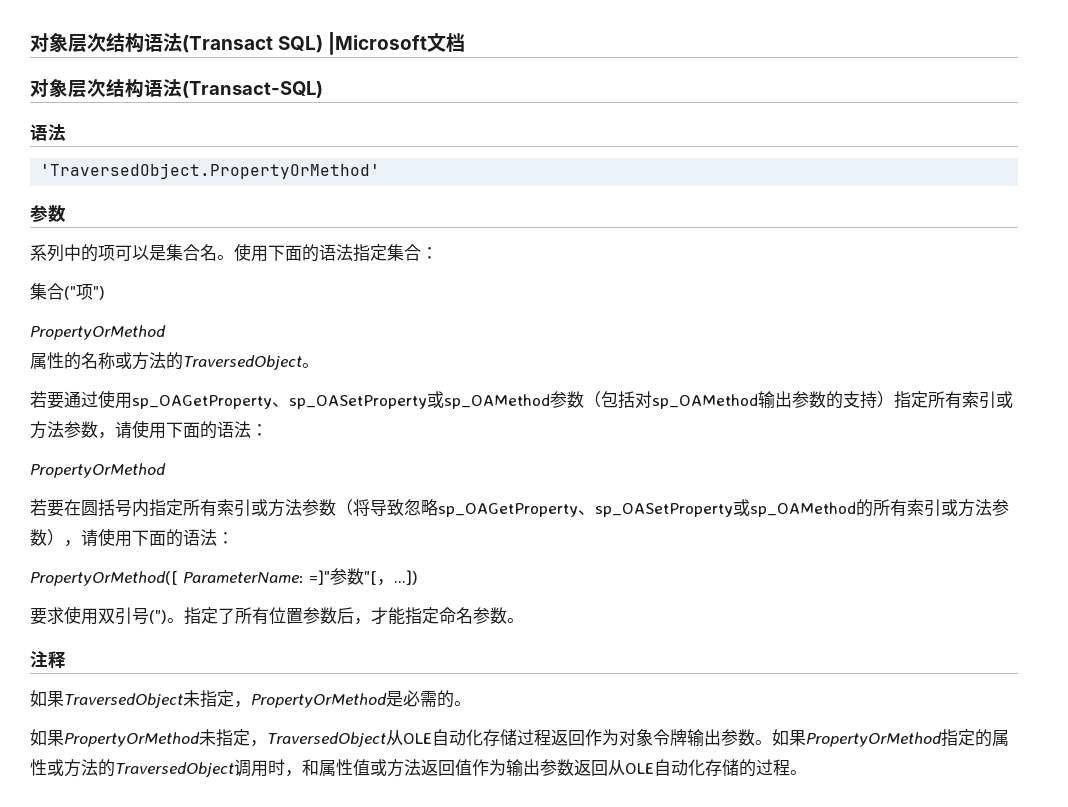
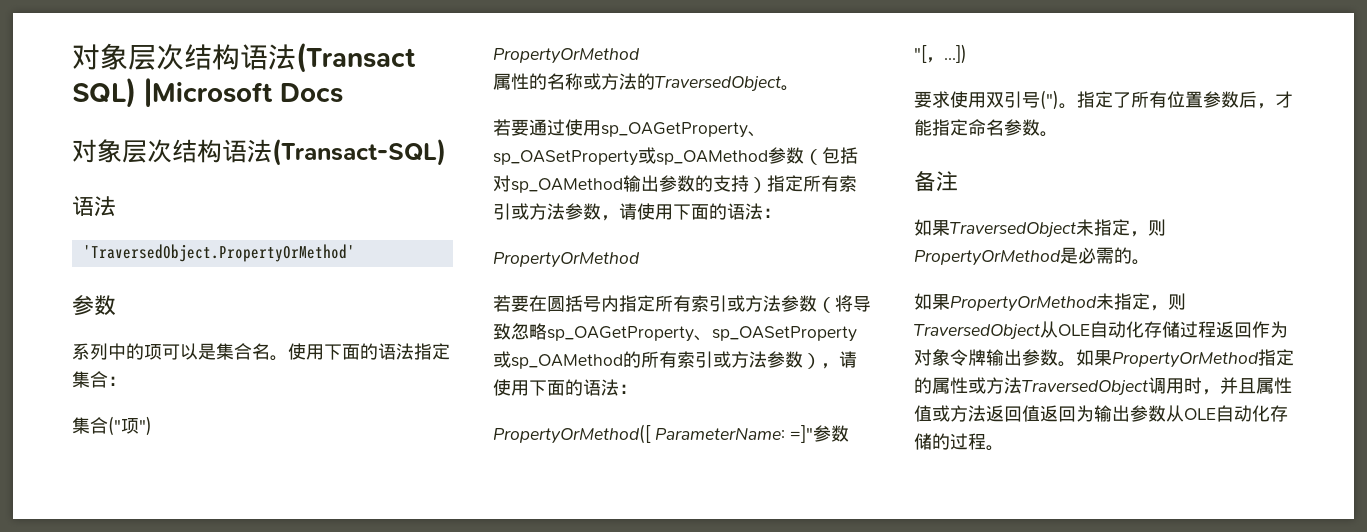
- 对象层次结构语法(Transact SQL) |Microsoft文档
+ 对象层次结构语法(Transact SQL) |Microsoft Docs
- 注释
+ 备注
- 如果TraversedObject未指定，PropertyOrMethod是必需的。
+ 如果TraversedObject未指定，则PropertyOrMethod是必需的。
- 如果PropertyOrMethod未指定，TraversedObject从OLE自动化存储过程返回作为对象令牌输出参数。
+ 如果PropertyOrMethod未指定，则TraversedObject从OLE自动化存储过程返回作为对象令牌输出参数。
- 如果PropertyOrMethod指定的属性或方法的TraversedObject调用时，和属性值或方法返回值作为输出参数返回从OLE自动化存储的过程。
+ 如果PropertyOrMethod指定的属性或方法TraversedObject调用时，并且属性值或方法返回值返回为输出参数从OLE自动化存储的过程。

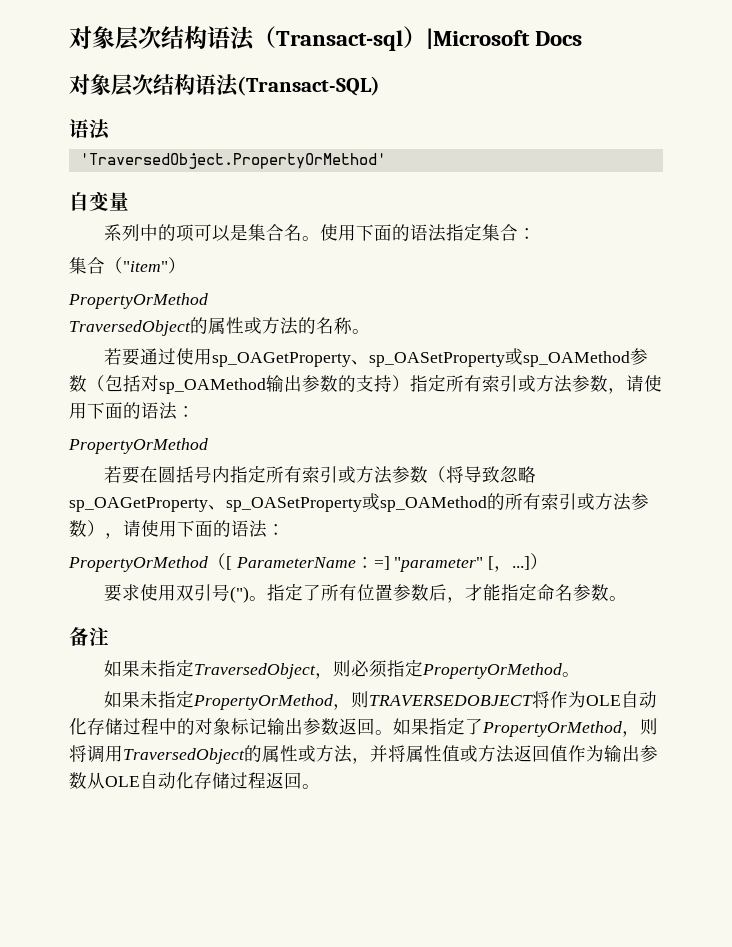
- 对象层次结构语法(Transact SQL) |Microsoft Docs
+ 对象层次结构语法（Transact-sql）|Microsoft Docs
  'TraversedObject.PropertyOrMethod'
- 参数
+ 自变量
- 集合("项")
+ 集合（"item"）
  PropertyOrMethod
- 属性的名称或方法的TraversedObject。
+ TraversedObject的属性或方法的名称。
- PropertyOrMethod([ ParameterName: =]"参数"[，...])
+ PropertyOrMethod（[ ParameterName：=] "parameter" [，...]）
- 如果TraversedObject未指定，则PropertyOrMethod是必需的。
- 如果PropertyOrMethod未指定，则TraversedObject从OLE自动化存储过程返回作为对象令牌输出参数。如果PropertyOrMethod指定的属性或方法TraversedObject调用时，并且属性值或方法返回值返回为输出参数从OLE自动化存储的过程。
+ 如果未指定TraversedObject，则必须指定PropertyOrMethod。
+ 如果未指定PropertyOrMethod，则TRAVERSEDOBJECT将作为OLE自动化存储过程中的对象标记输出参数返回。如果指定了PropertyOrMethod，则将调用TraversedObject的属性或方法，并将属性值或方法返回值作为输出参数从OLE自动化存储过程返回。

